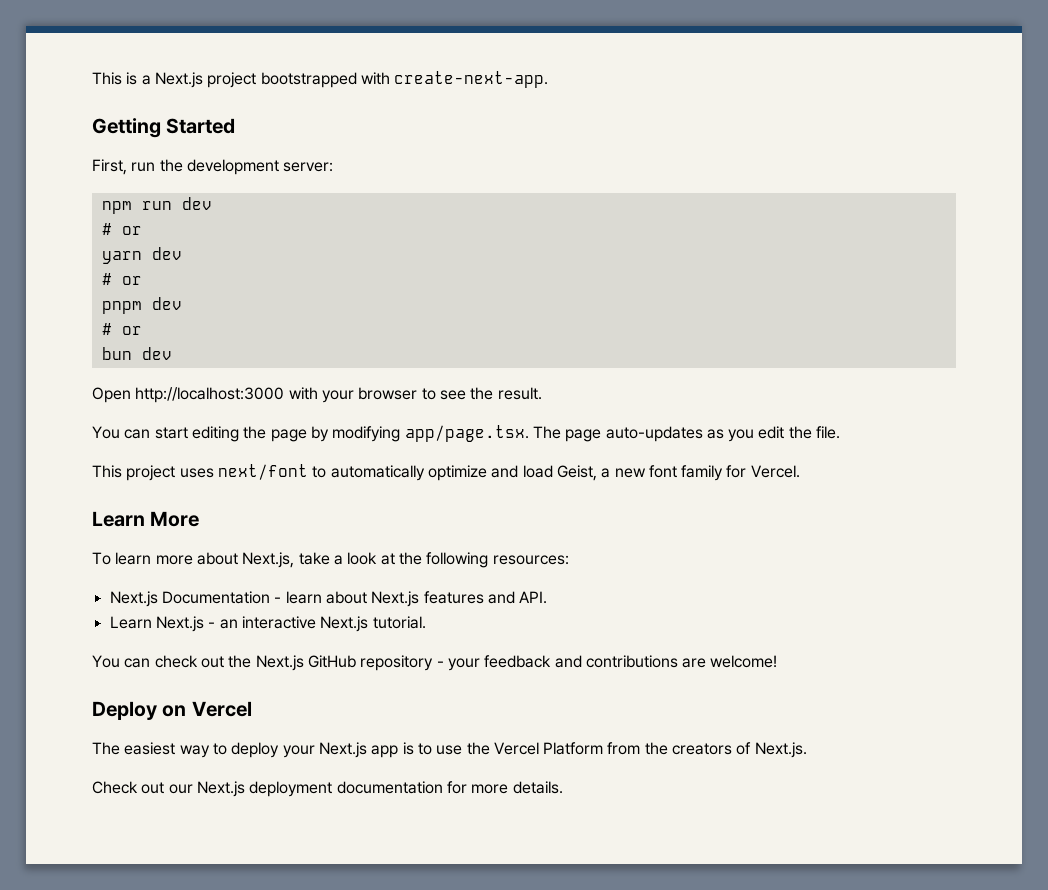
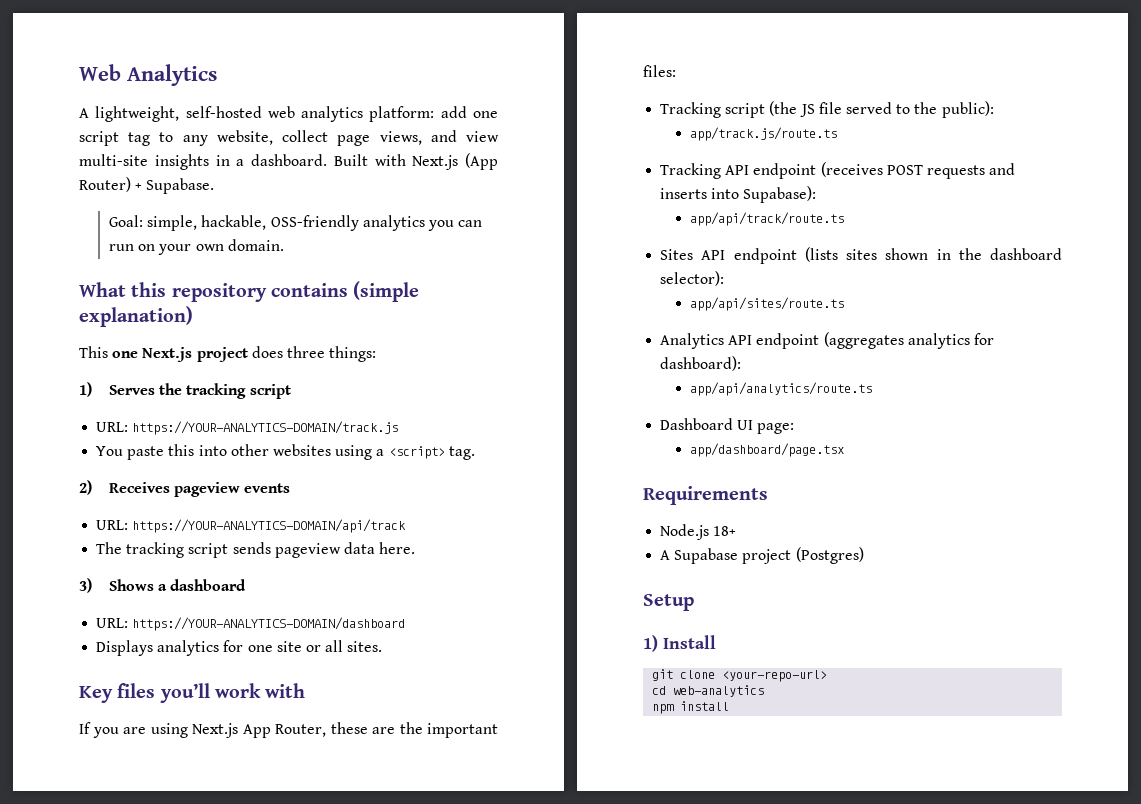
- This is a Next.js project bootstrapped with create-next-app.
- Getting Started
- First, run the development server:
- npm run dev
- # or
- yarn dev
- # or
- pnpm dev
- # or
- bun dev
- Open http://localhost:3000 with your browser to see the result.
- You can start editing the page by modifying app/page.tsx. The page auto-updates as you edit the file.
- This project uses next/font to automatically optimize and load Geist, a new font family for Vercel.
- Learn More
- To learn more about Next.js, take a look at the following resources:
- Next.js Documentation - learn about Next.js features and API.
- Learn Next.js - an interactive Next.js tutorial.
- You can check out the Next.js GitHub repository - your feedback and contributions are welcome!
- Deploy on Vercel
- The easiest way to deploy your Next.js app is to use the Vercel Platform from the creators of Next.js.
- Check out our Next.js deployment documentation for more details.
+ Web Analytics
+ A lightweight, self-hosted web analytics platform: add one script tag to any website, collect page views, and view multi-site insights in a dashboard. Built with Next.js (App Router) + Supabase.
+ Goal: simple, hackable, OSS-friendly analytics you can run on your own domain.
+ What this repository contains (simple explanation)
+ This one Next.js project does three things:
+ 1) Serves the tracking script
+ URL: https://YOUR-ANALYTICS-DOMAIN/track.js
+ You paste this into other websites using a <script> tag.
+ 2) Receives pageview events
+ URL: https://YOUR-ANALYTICS-DOMAIN/api/track
+ The tracking script sends pageview data here.
+ 3) Shows a dashboard
+ URL: https://YOUR-ANALYTICS-DOMAIN/dashboard
+ Displays analytics for one site or all sites.
+ Key files you’ll work with
+ If you are using Next.js App Router, these are the important files:
+ Tracking script (the JS file served to the public):
+ app/track.js/route.ts
+ Tracking API endpoint (receives POST requests and inserts into Supabase):
+ app/api/track/route.ts
+ Sites API endpoint (lists sites shown in the dashboard selector):
+ app/api/sites/route.ts
+ Analytics API endpoint (aggregates analytics for dashboard):
+ app/api/analytics/route.ts
+ Dashboard UI page:
+ app/dashboard/page.tsx
+ Requirements
+ Node.js 18+
+ A Supabase project (Postgres)
+ Setup
+ 1) Install
+ git clone <your-repo-url>
+ cd web-analytics
+ npm install

